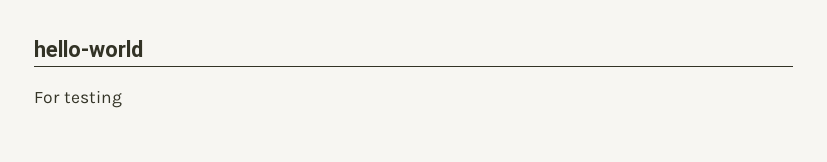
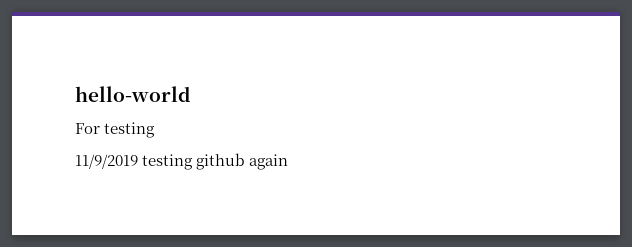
+ 11/9/2019 testing github again

